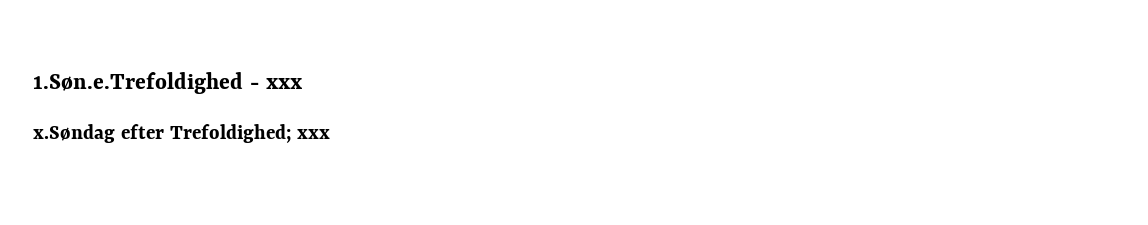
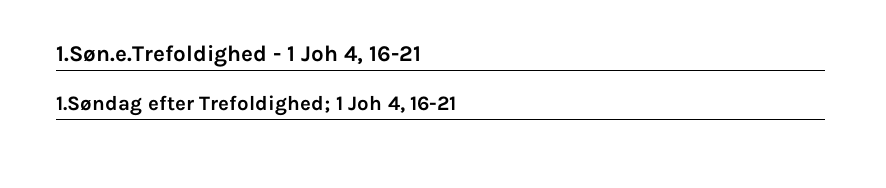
- 1.Søn.e.Trefoldighed - xxx
- x.Søndag efter Trefoldighed; xxx
+ 1.Søn.e.Trefoldighed - 1 Joh 4, 16-21
+ 1.Søndag efter Trefoldighed; 1 Joh 4, 16-21

